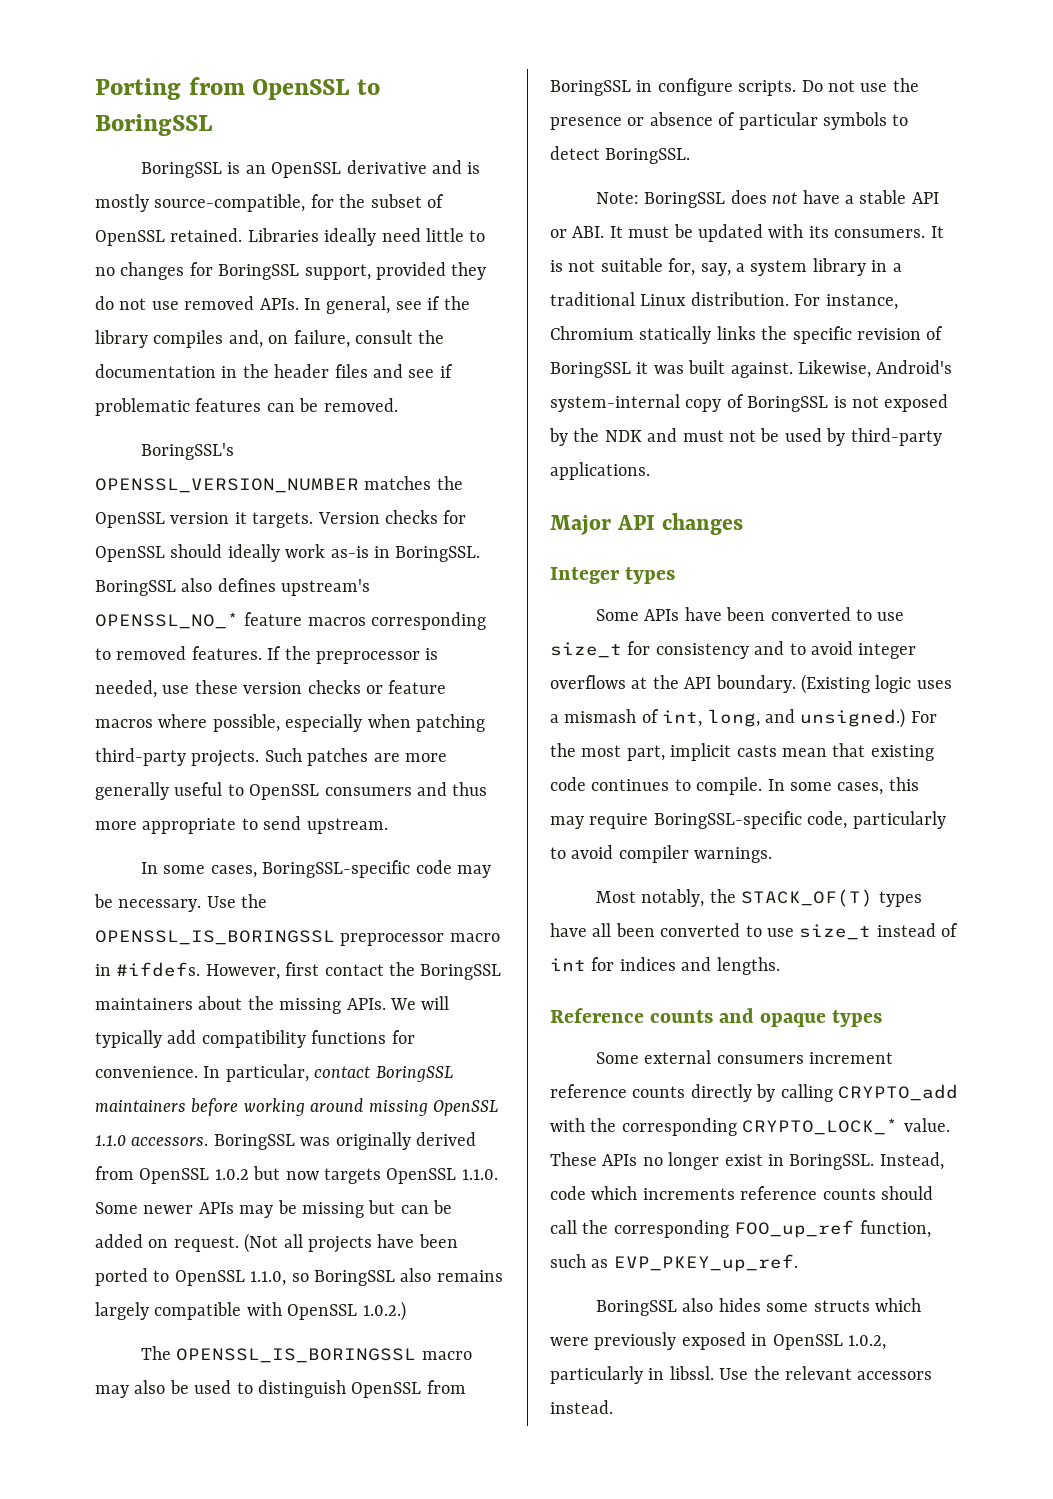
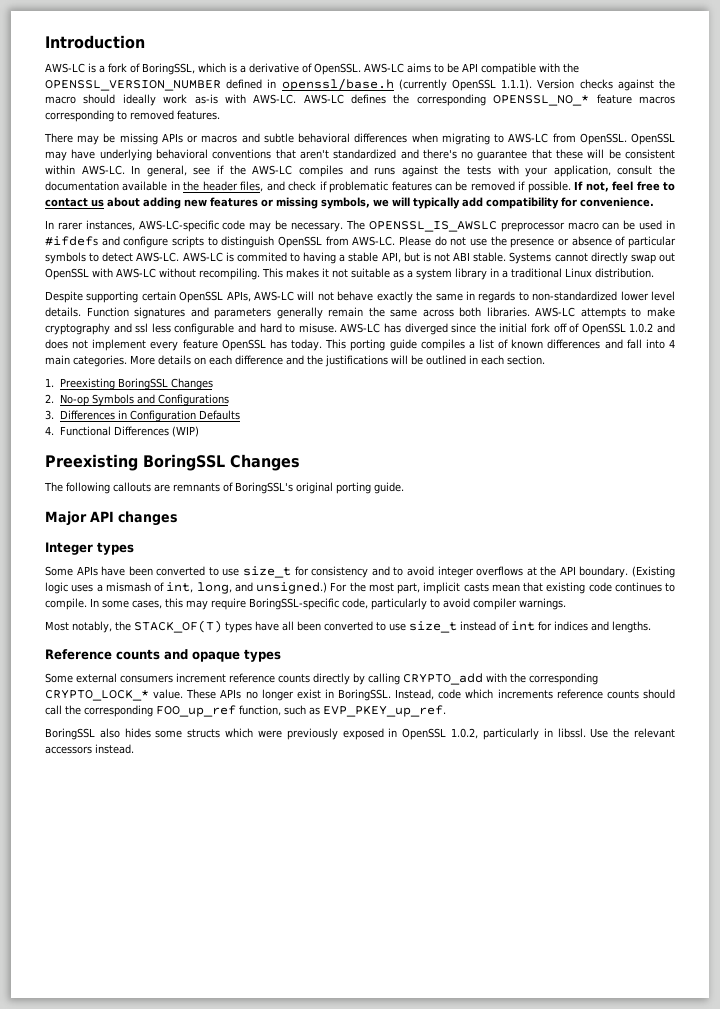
- Porting from OpenSSL to BoringSSL
- BoringSSL is an OpenSSL derivative and is mostly source-compatible, for the subset of OpenSSL retained. Libraries ideally need little to no changes for BoringSSL support, provided they do not use removed APIs. In general, see if the library compiles and, on failure, consult the documentation in the header files and see if problematic features can be removed.
- BoringSSL's OPENSSL_VERSION_NUMBER matches the OpenSSL version it targets. Version checks for OpenSSL should ideally work as-is in BoringSSL. BoringSSL also defines upstream's OPENSSL_NO_* feature macros corresponding to removed features. If the preprocessor is needed, use these version checks or feature macros where possible, especially when patching third-party projects. Such patches are more generally useful to OpenSSL consumers and thus more appropriate to send upstream.
- In some cases, BoringSSL-specific code may be necessary. Use the OPENSSL_IS_BORINGSSL preprocessor macro in #ifdefs. However, first contact the BoringSSL maintainers about the missing APIs. We will typically add compatibility functions for convenience. In particular, contact BoringSSL maintainers before working around missing OpenSSL 1.1.0 accessors. BoringSSL was originally derived from OpenSSL 1.0.2 but now targets OpenSSL 1.1.0. Some newer APIs may be missing but can be added on request. (Not all projects have been ported to OpenSSL 1.1.0, so BoringSSL also remains largely compatible with OpenSSL 1.0.2.)
- The OPENSSL_IS_BORINGSSL macro may also be used to distinguish OpenSSL from BoringSSL in configure scripts. Do not use the presence or absence of particular symbols to detect BoringSSL.
- Note: BoringSSL does not have a stable API or ABI. It must be updated with its consumers. It is not suitable for, say, a system library in a traditional Linux distribution. For instance, Chromium statically links the specific revision of BoringSSL it was built against. Likewise, Android's system-internal copy of BoringSSL is not exposed by the NDK and must not be used by third-party applications.
+ Introduction
+ AWS-LC is a fork of BoringSSL, which is a derivative of OpenSSL. AWS-LC aims to be API compatible with the OPENSSL_VERSION_NUMBER defined in openssl/base.h (currently OpenSSL 1.1.1). Version checks against the macro should ideally work as-is with AWS-LC. AWS-LC defines the corresponding OPENSSL_NO_* feature macros corresponding to removed features.
+ There may be missing APIs or macros and subtle behavioral differences when migrating to AWS-LC from OpenSSL. OpenSSL may have underlying behavioral conventions that aren't standardized and there's no guarantee that these will be consistent within AWS-LC. In general, see if the AWS-LC compiles and runs against the tests with your application, consult the documentation available in the header files, and check if problematic features can be removed if possible. If not, feel free to contact us about adding new features or missing symbols, we will typically add compatibility for convenience.
+ In rarer instances, AWS-LC-specific code may be necessary. The OPENSSL_IS_AWSLC preprocessor macro can be used in #ifdefs and configure scripts to distinguish OpenSSL from AWS-LC. Please do not use the presence or absence of particular symbols to detect AWS-LC. AWS-LC is commited to having a stable API, but is not ABI stable. Systems cannot directly swap out OpenSSL with AWS-LC without recompiling. This makes it not suitable as a system library in a traditional Linux distribution.
+ Despite supporting certain OpenSSL APIs, AWS-LC will not behave exactly the same in regards to non-standardized lower level details. Function signatures and parameters generally remain the same across both libraries. AWS-LC attempts to make cryptography and ssl less configurable and hard to misuse. AWS-LC has diverged since the initial fork off of OpenSSL 1.0.2 and does not implement every feature OpenSSL has today. This porting guide compiles a list of known differences and fall into 4 main categories. More details on each difference and the justifications will be outlined in each section.
+ 1. Preexisting BoringSSL Changes
+ 2. No-op Symbols and Configurations
+ 3. Differences in Configuration Defaults
+ 4. Functional Differences (WIP)
+ Preexisting BoringSSL Changes
+ The following callouts are remnants of BoringSSL's original porting guide.

